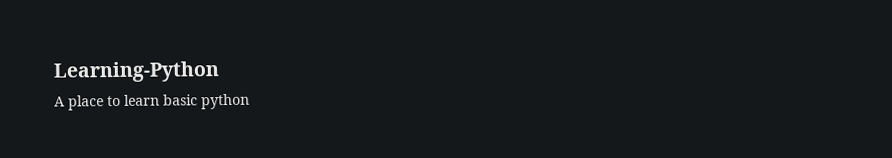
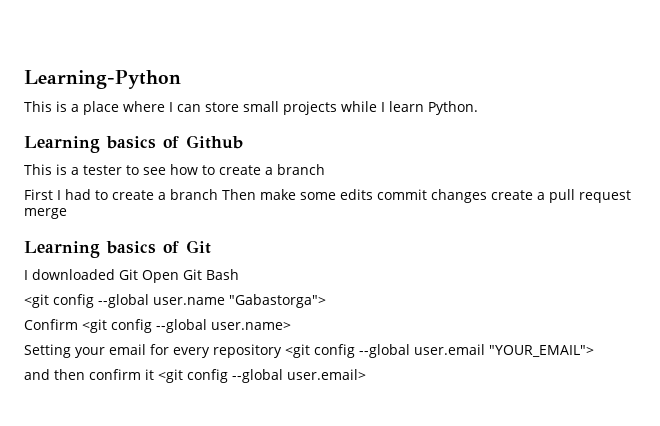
- A place to learn basic python
+ This is a place where I can store small projects while I learn Python.
+ Learning basics of Github
+ This is a tester to see how to create a branch
+ First I had to create a branch Then make some edits commit changes create a pull request merge
+ Learning basics of Git
+ I downloaded Git Open Git Bash
+ <git config --global user.name "Gabastorga">
+ Confirm <git config --global user.name>
+ Setting your email for every repository <git config --global user.email "YOUR_EMAIL">
+ and then confirm it <git config --global user.email>

